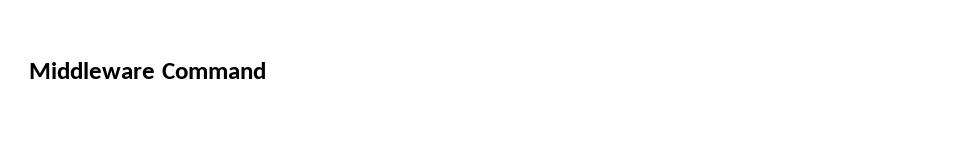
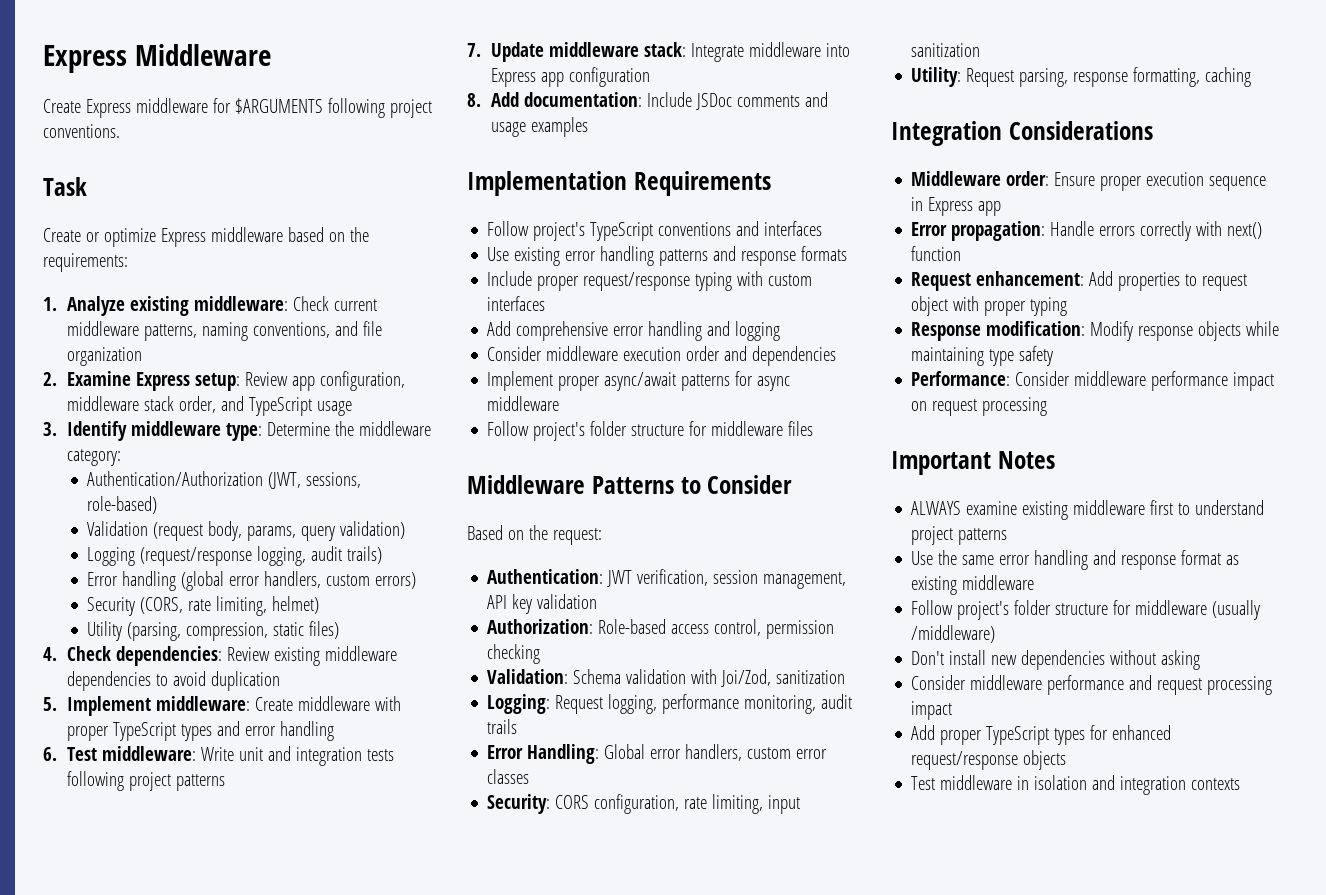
- Middleware Command
+ Express Middleware
+ Create Express middleware for $ARGUMENTS following project conventions.
+ Task
+ Create or optimize Express middleware based on the requirements:
+ 1. Analyze existing middleware: Check current middleware patterns, naming conventions, and file organization
+ 2. Examine Express setup: Review app configuration, middleware stack order, and TypeScript usage
+ 3. Identify middleware type: Determine the middleware category:
+ Authentication/Authorization (JWT, sessions, role-based)
+ Validation (request body, params, query validation)
+ Logging (request/response logging, audit trails)
+ Error handling (global error handlers, custom errors)
+ Security (CORS, rate limiting, helmet)
+ Utility (parsing, compression, static files)
+ 4. Check dependencies: Review existing middleware dependencies to avoid duplication
+ 5. Implement middleware: Create middleware with proper TypeScript types and error handling
+ 6. Test middleware: Write unit and integration tests following project patterns
+ 7. Update middleware stack: Integrate middleware into Express app configuration
+ 8. Add documentation: Include JSDoc comments and usage examples
+ Implementation Requirements
+ Follow project's TypeScript conventions and interfaces
+ Use existing error handling patterns and response formats
+ Include proper request/response typing with custom interfaces
+ Add comprehensive error handling and logging
+ Consider middleware execution order and dependencies
+ Implement proper async/await patterns for async middleware
+ Follow project's folder structure for middleware files
+ Middleware Patterns to Consider
+ Based on the request:
+ Authentication: JWT verification, session management, API key validation
+ Authorization: Role-based access control, permission checking
+ Validation: Schema validation with Joi/Zod, sanitization
+ Logging: Request logging, performance monitoring, audit trails
+ Error Handling: Global error handlers, custom error classes
+ Security: CORS configuration, rate limiting, input sanitization
+ Utility: Request parsing, response formatting, caching
+ Integration Considerations
+ Middleware order: Ensure proper execution sequence in Express app
+ Error propagation: Handle errors correctly with next() function
+ Request enhancement: Add properties to request object with proper typing
+ Response modification: Modify response objects while maintaining type safety
+ Performance: Consider middleware performance impact on request processing
+ Important Notes
+ ALWAYS examine existing middleware first to understand project patterns
+ Use the same error handling and response format as existing middleware
+ Follow project's folder structure for middleware (usually /middleware)
+ Don't install new dependencies without asking
+ Consider middleware performance and request processing impact
+ Add proper TypeScript types for enhanced request/response objects
+ Test middleware in isolation and integration contexts

